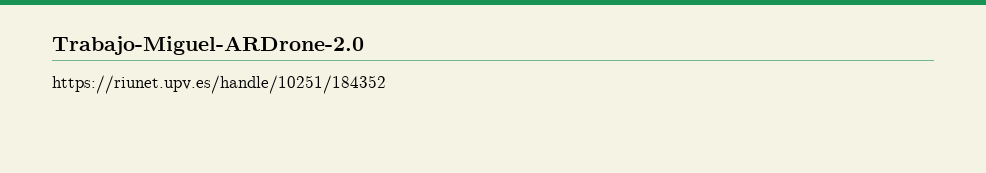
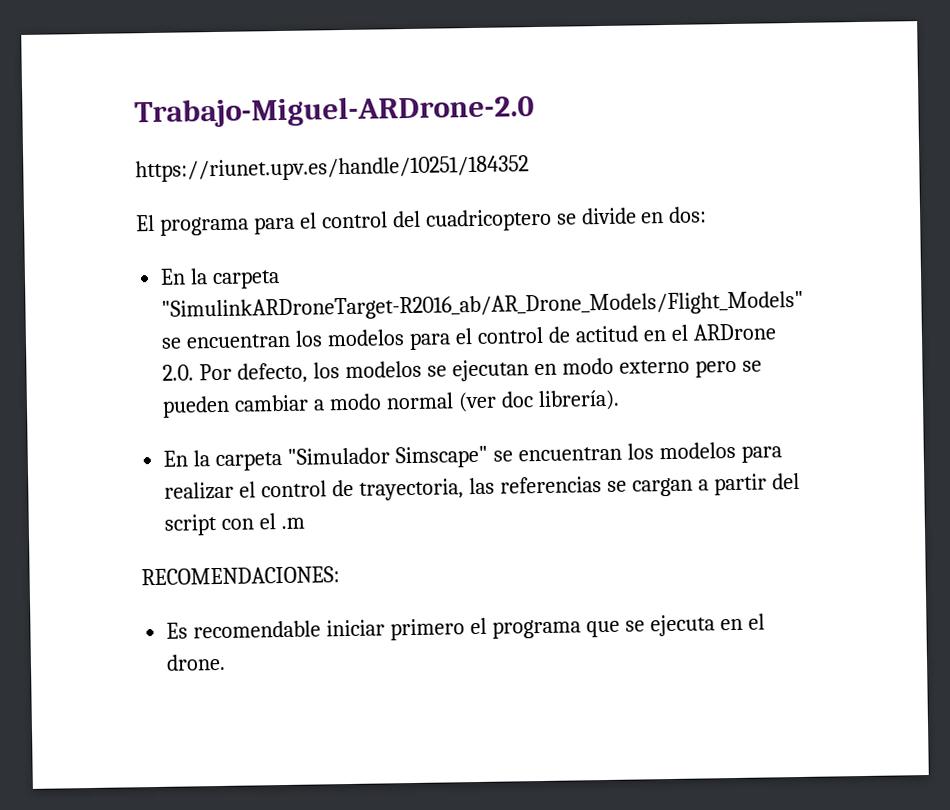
+ El programa para el control del cuadricoptero se divide en dos:
+ En la carpeta "SimulinkARDroneTarget-R2016_ab/AR_Drone_Models/Flight_Models" se encuentran los modelos para el control de actitud en el ARDrone 2.0. Por defecto, los modelos se ejecutan en modo externo pero se pueden cambiar a modo normal (ver doc librería).
+ En la carpeta "Simulador Simscape" se encuentran los modelos para realizar el control de trayectoria, las referencias se cargan a partir del script con el .m
+ RECOMENDACIONES:
+ Es recomendable iniciar primero el programa que se ejecuta en el drone.

